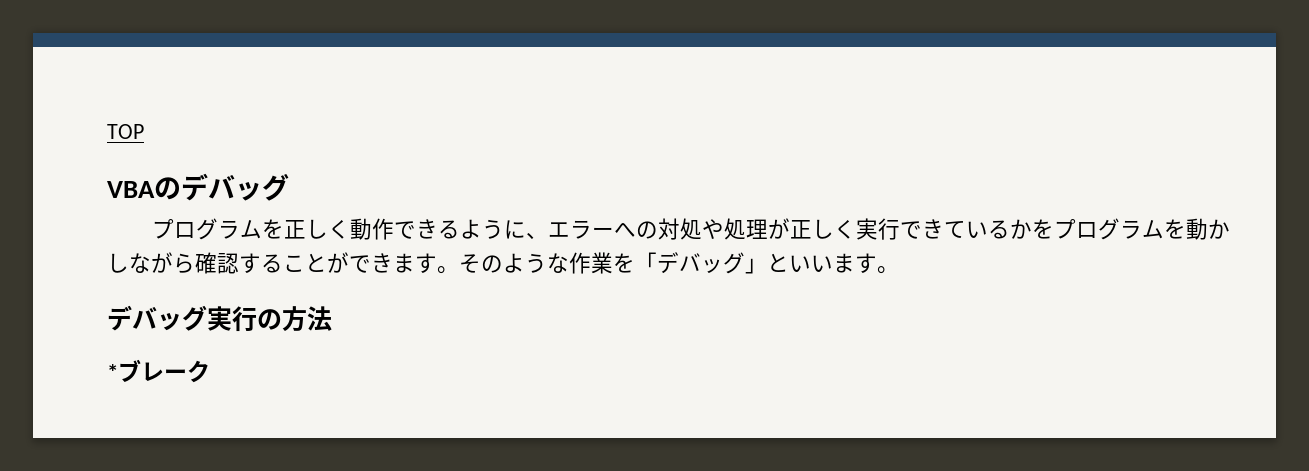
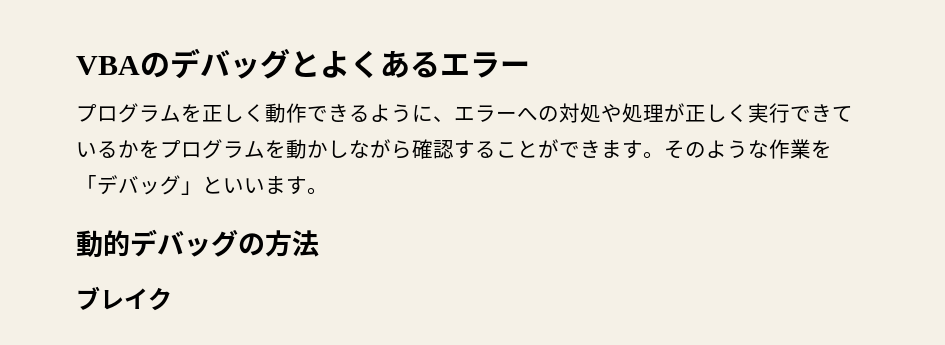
- TOP
- VBAのデバッグ
+ VBAのデバッグとよくあるエラー
- デバッグ実行の方法
+ 動的デバッグの方法
- *ブレーク
+ ブレイク

